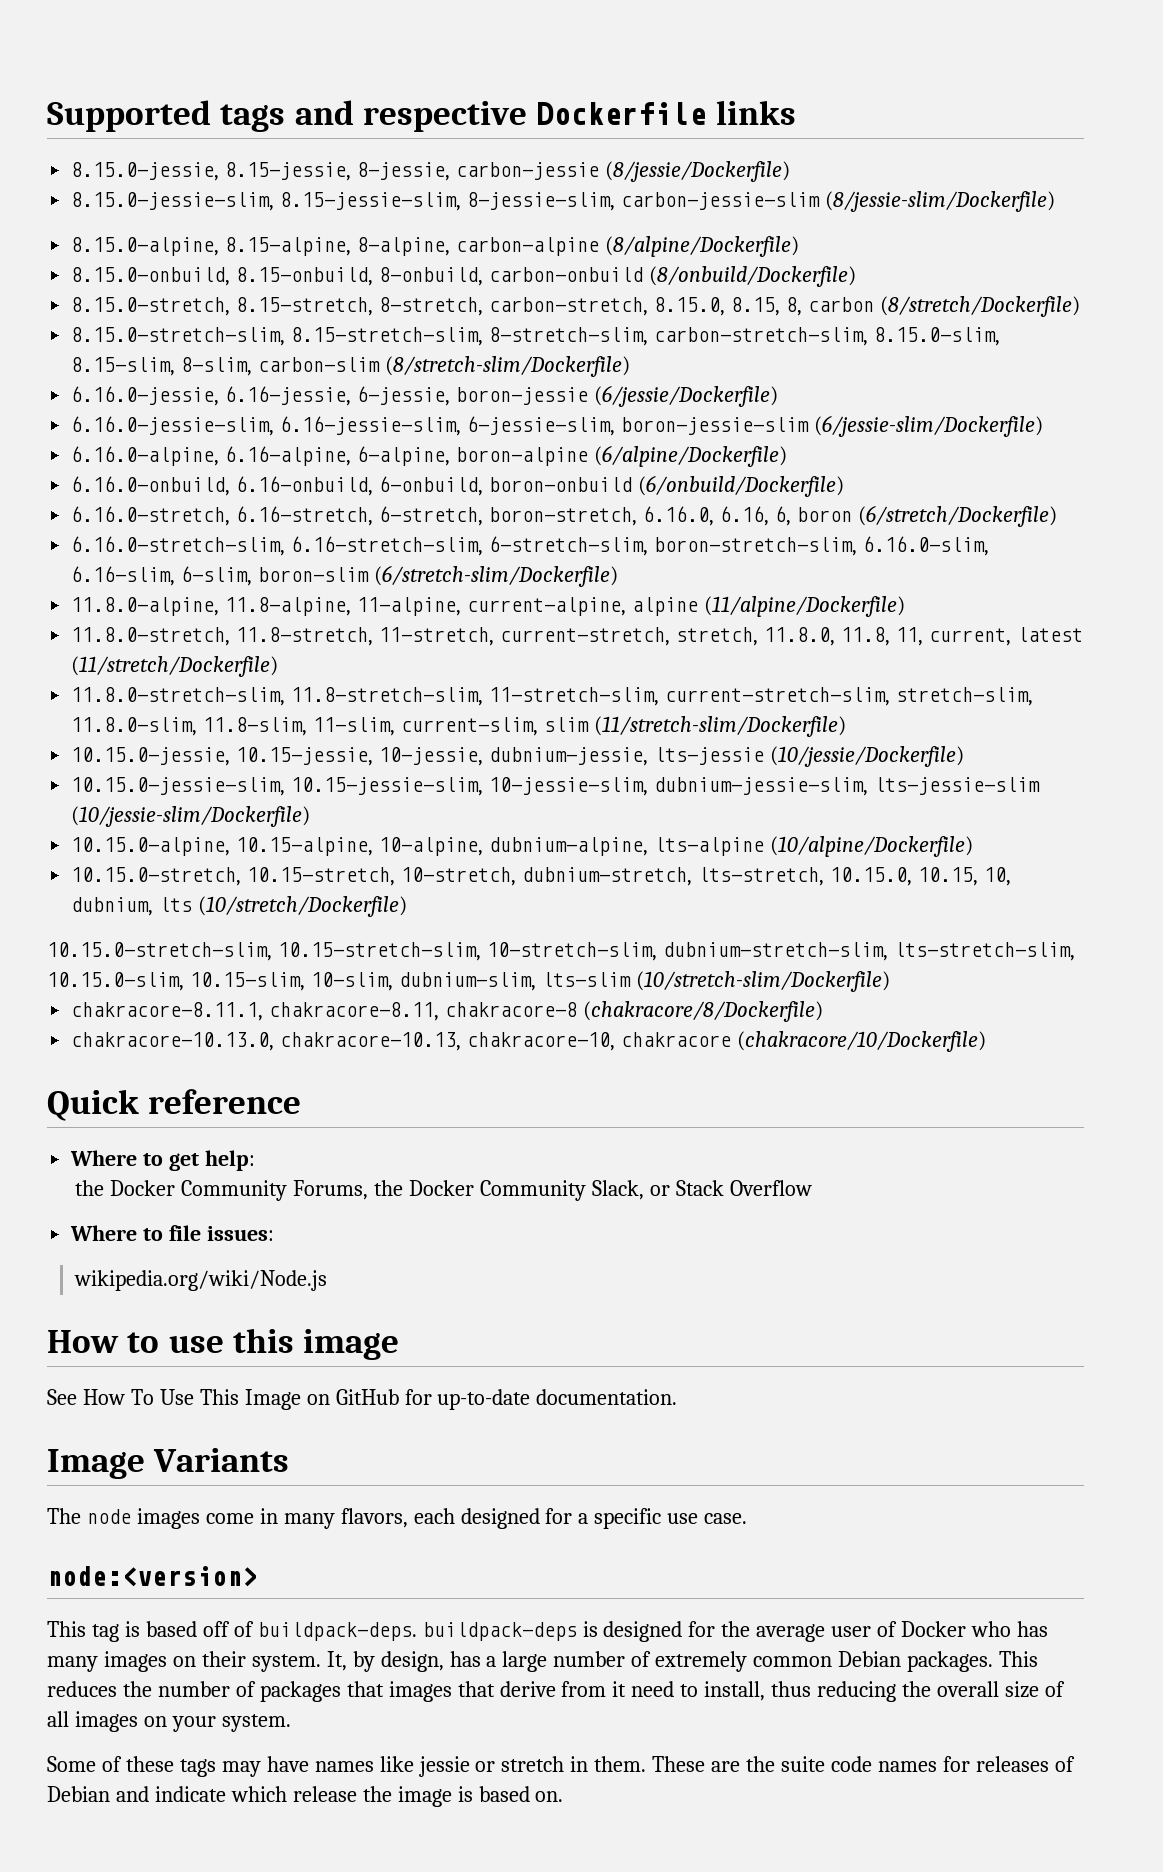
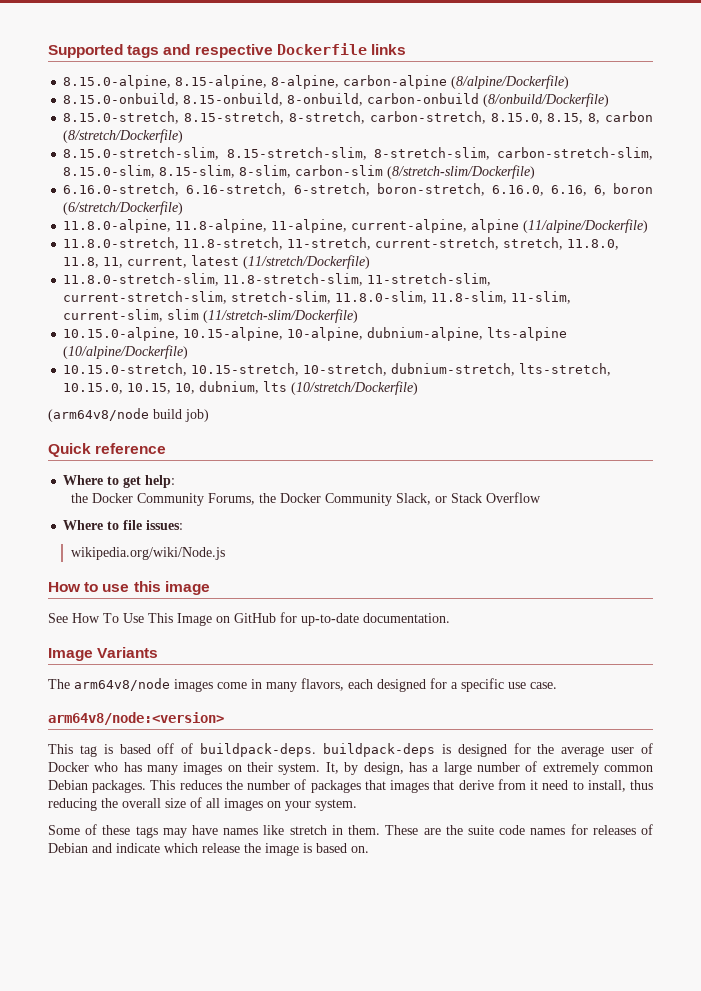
- 8.15.0-jessie, 8.15-jessie, 8-jessie, carbon-jessie (8/jessie/Dockerfile)
- 8.15.0-jessie-slim, 8.15-jessie-slim, 8-jessie-slim, carbon-jessie-slim (8/jessie-slim/Dockerfile)
- 6.16.0-jessie, 6.16-jessie, 6-jessie, boron-jessie (6/jessie/Dockerfile)
- 6.16.0-jessie-slim, 6.16-jessie-slim, 6-jessie-slim, boron-jessie-slim (6/jessie-slim/Dockerfile)
- 6.16.0-alpine, 6.16-alpine, 6-alpine, boron-alpine (6/alpine/Dockerfile)
- 6.16.0-onbuild, 6.16-onbuild, 6-onbuild, boron-onbuild (6/onbuild/Dockerfile)
- 6.16.0-stretch-slim, 6.16-stretch-slim, 6-stretch-slim, boron-stretch-slim, 6.16.0-slim, 6.16-slim, 6-slim, boron-slim (6/stretch-slim/Dockerfile)
- 10.15.0-jessie, 10.15-jessie, 10-jessie, dubnium-jessie, lts-jessie (10/jessie/Dockerfile)
- 10.15.0-jessie-slim, 10.15-jessie-slim, 10-jessie-slim, dubnium-jessie-slim, lts-jessie-slim (10/jessie-slim/Dockerfile)
- 10.15.0-stretch-slim, 10.15-stretch-slim, 10-stretch-slim, dubnium-stretch-slim, lts-stretch-slim, 10.15.0-slim, 10.15-slim, 10-slim, dubnium-slim, lts-slim (10/stretch-slim/Dockerfile)
- chakracore-8.11.1, chakracore-8.11, chakracore-8 (chakracore/8/Dockerfile)
- chakracore-10.13.0, chakracore-10.13, chakracore-10, chakracore (chakracore/10/Dockerfile)
+ (arm64v8/node build job)
- The node images come in many flavors, each designed for a specific use case.
+ The arm64v8/node images come in many flavors, each designed for a specific use case.
- node:<version>
+ arm64v8/node:<version>
- Some of these tags may have names like jessie or stretch in them.
+ Some of these tags may have names like stretch in them.

